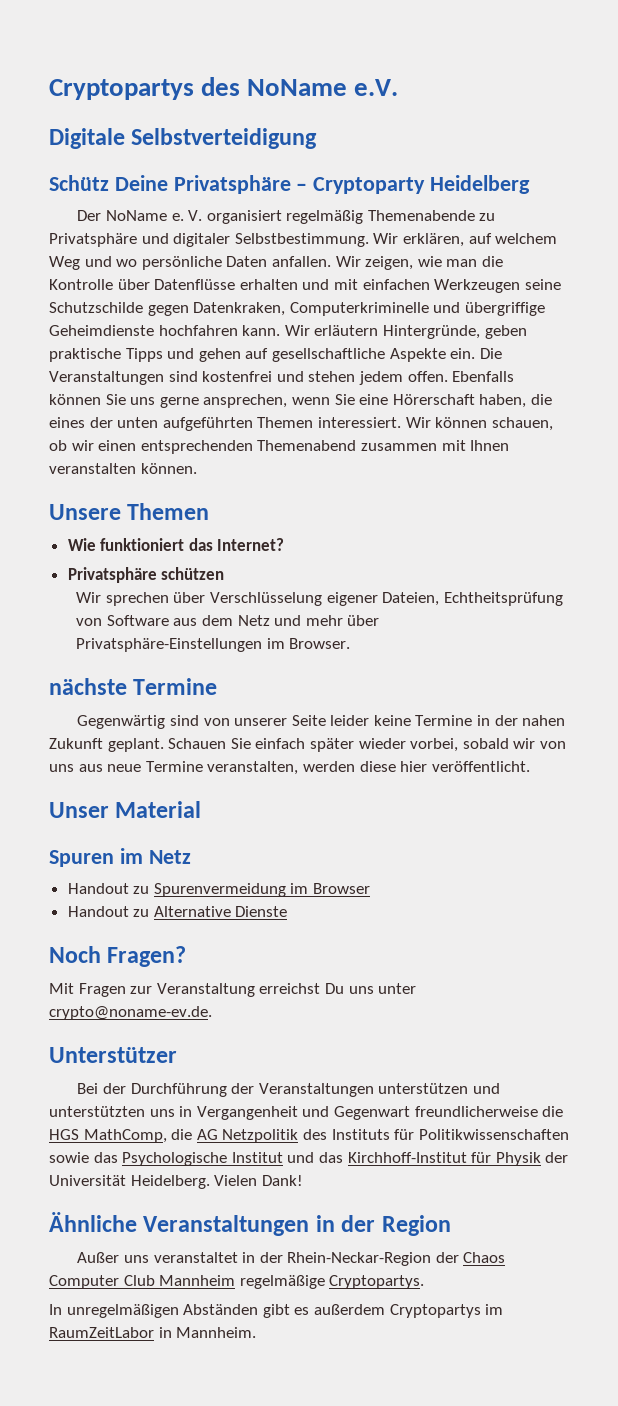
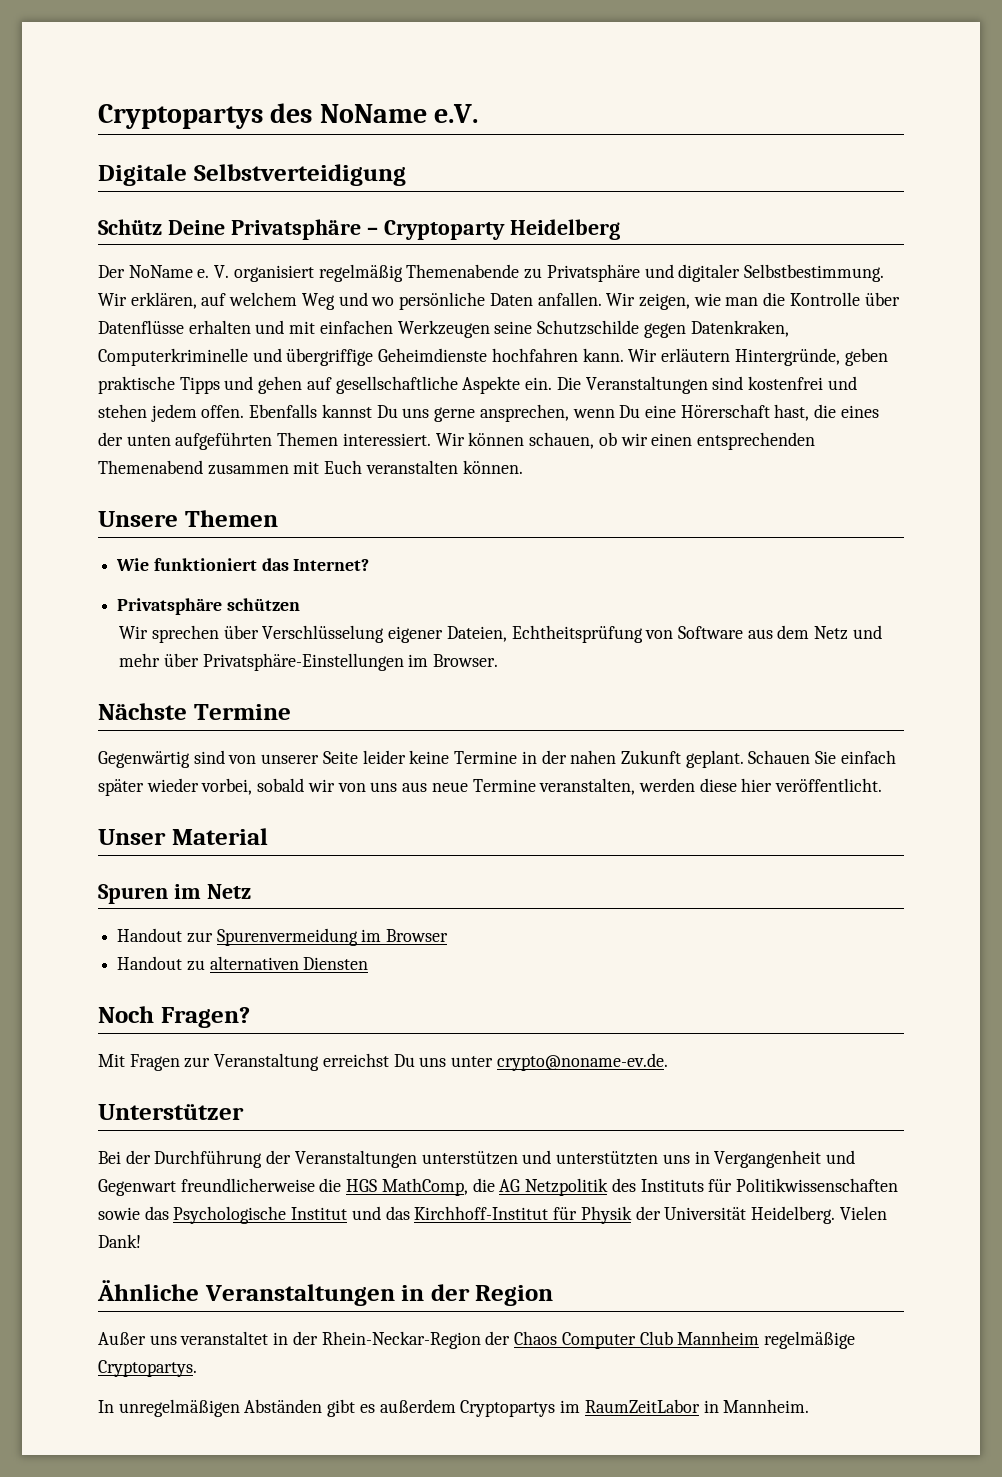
- Ebenfalls können Sie uns gerne ansprechen, wenn Sie eine Hörerschaft haben, die eines der unten aufgeführten Themen interessiert.
+ Ebenfalls kannst Du uns gerne ansprechen, wenn Du eine Hörerschaft hast, die eines der unten aufgeführten Themen interessiert.
- Wir können schauen, ob wir einen entsprechenden Themenabend zusammen mit Ihnen veranstalten können.
+ Wir können schauen, ob wir einen entsprechenden Themenabend zusammen mit Euch veranstalten können.
- nächste Termine
+ Nächste Termine
- Handout zu Spurenvermeidung im Browser
+ Handout zur Spurenvermeidung im Browser
- Handout zu Alternative Dienste
+ Handout zu alternativen Diensten

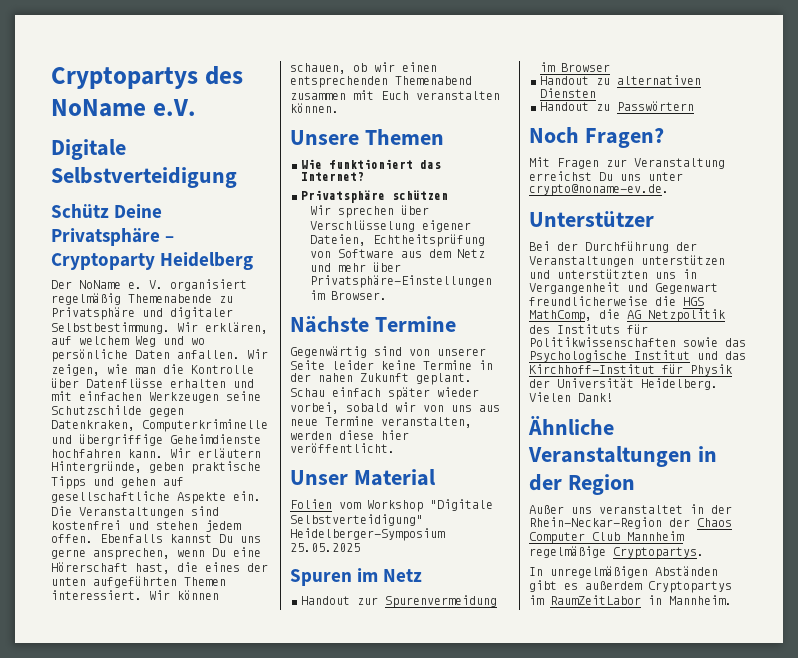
- Schauen Sie einfach später wieder vorbei, sobald wir von uns aus neue Termine veranstalten, werden diese hier veröffentlicht.
+ Schau einfach später wieder vorbei, sobald wir von uns aus neue Termine veranstalten, werden diese hier veröffentlicht.
+ Folien vom Workshop "Digitale Selbstverteidigung" Heidelberger-Symposium 25.05.2025
+ Handout zu Passwörtern

